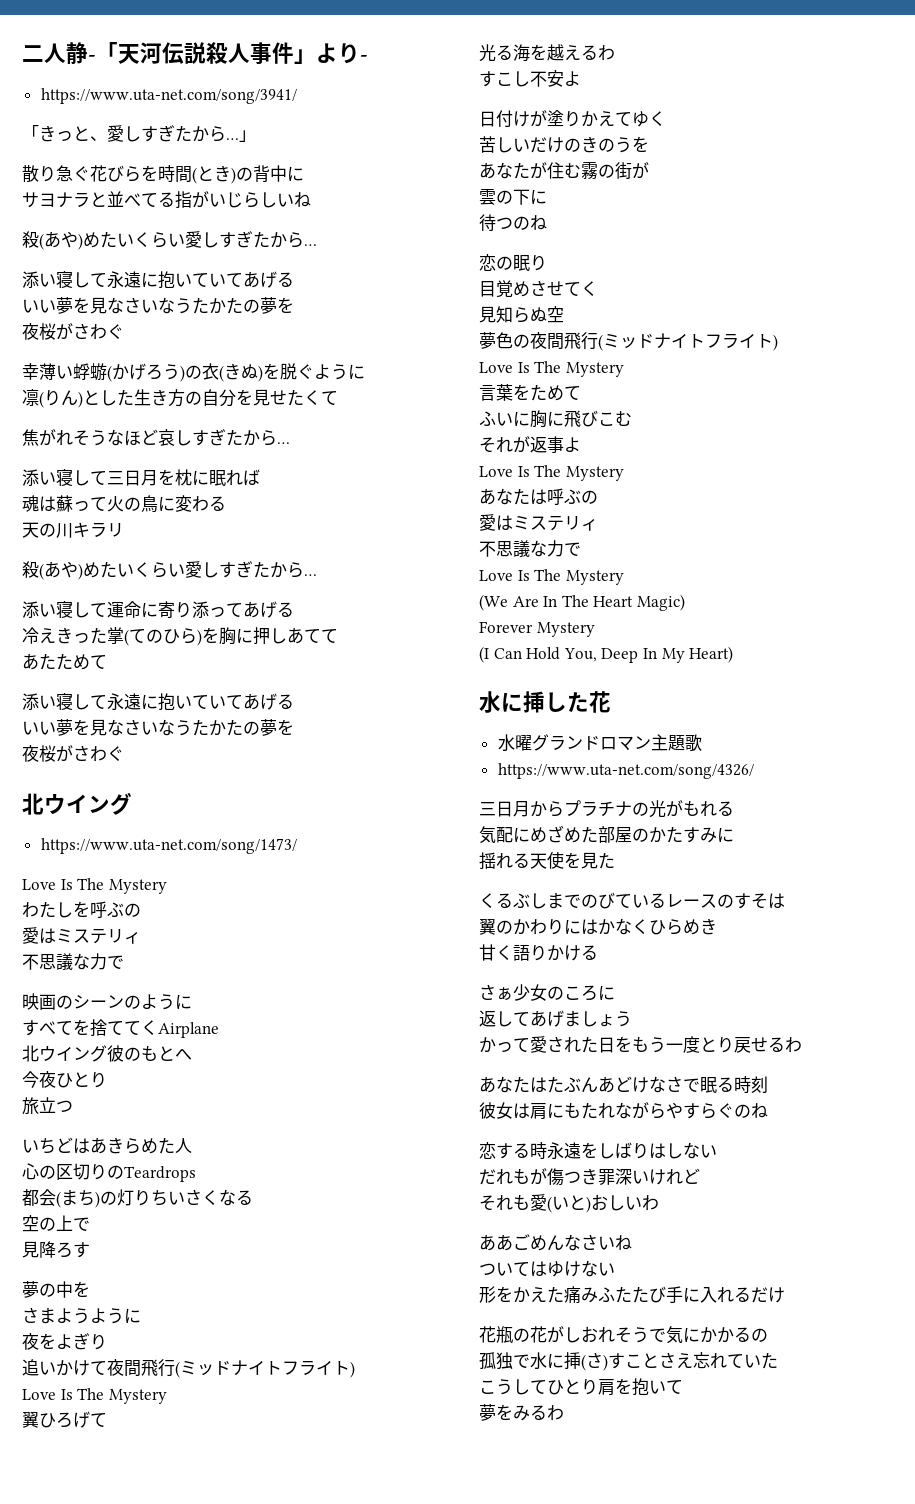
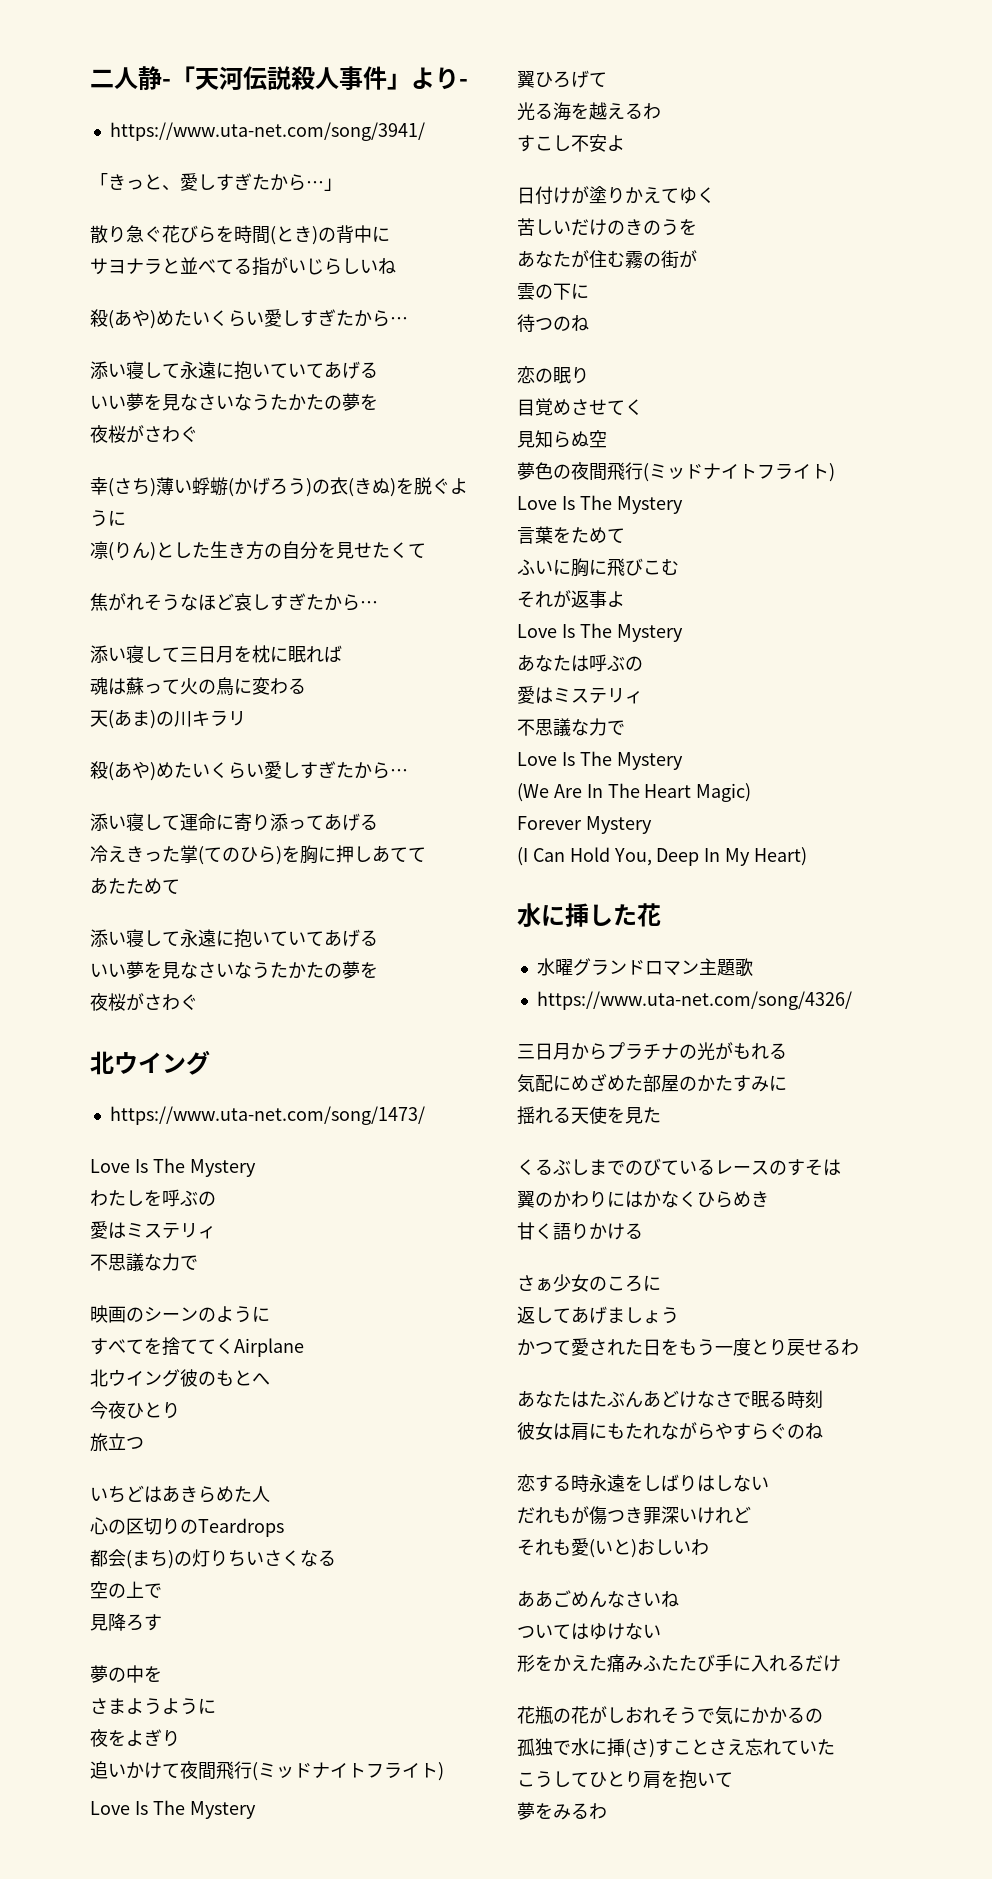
- 幸薄い蜉蝣(かげろう)の衣(きぬ)を脱ぐように
+ 幸(さち)薄い蜉蝣(かげろう)の衣(きぬ)を脱ぐように
- 天の川キラリ
+ 天(あま)の川キラリ
- かって愛された日をもう一度とり戻せるわ
+ かつて愛された日をもう一度とり戻せるわ

